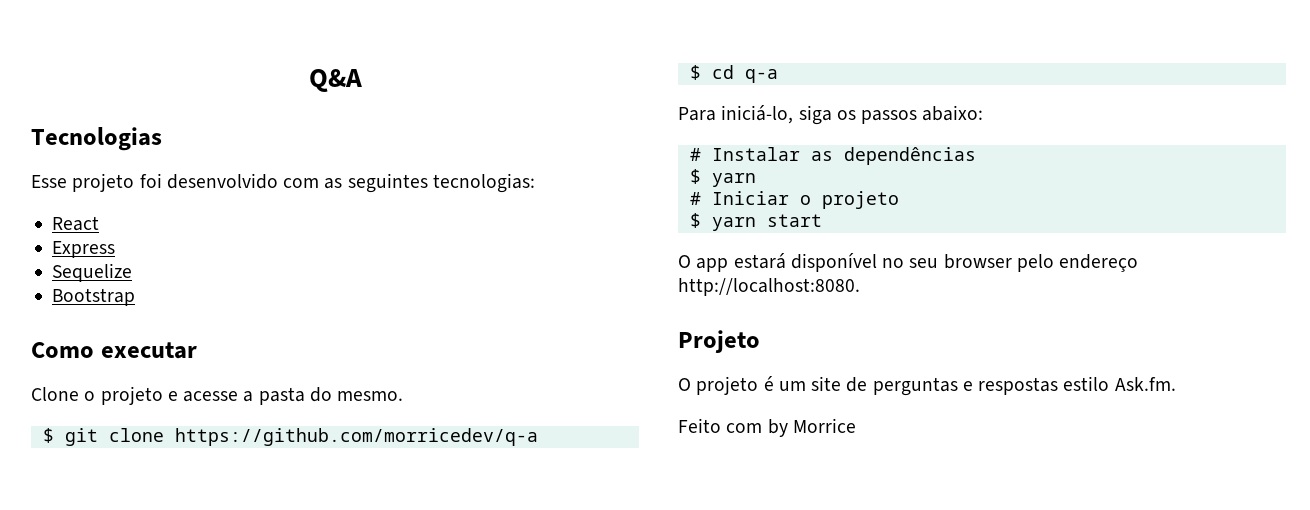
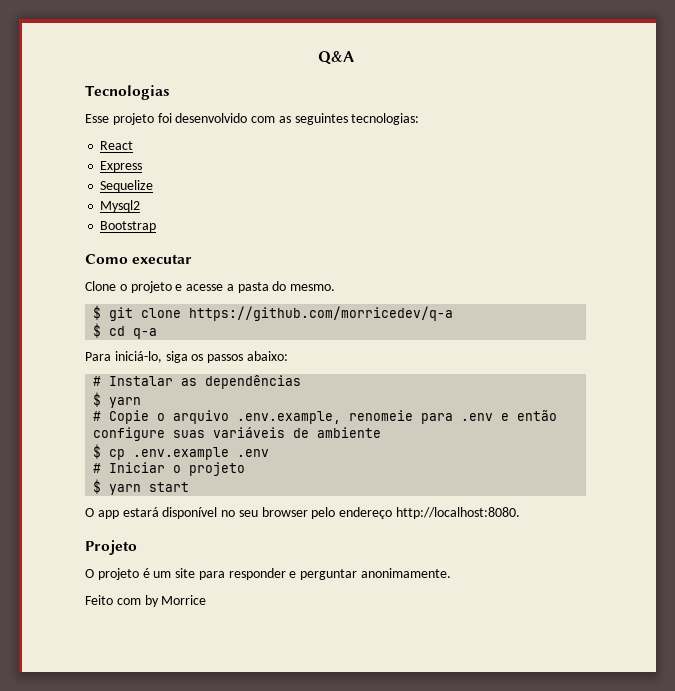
+ Mysql2
+ # Copie o arquivo .env.example, renomeie para .env e então configure suas variáveis de ambiente
+ $ cp .env.example .env
- O projeto é um site de perguntas e respostas estilo Ask.fm.
+ O projeto é um site para responder e perguntar anonimamente.

